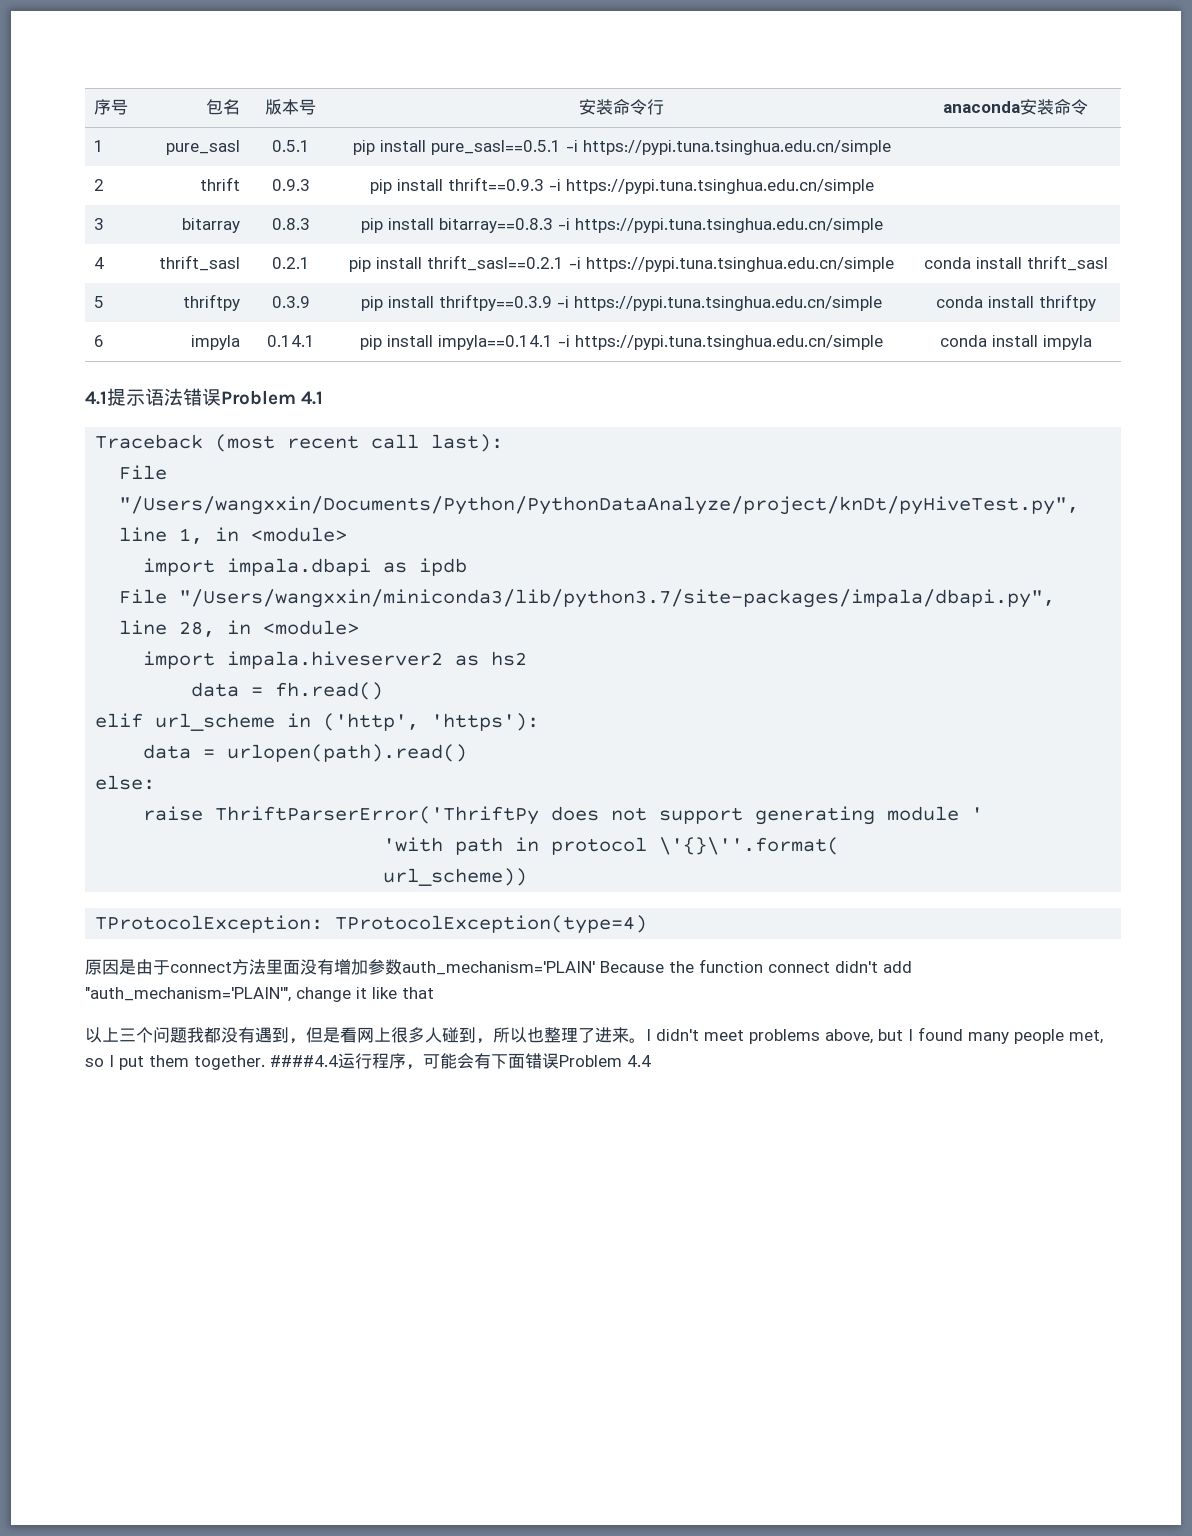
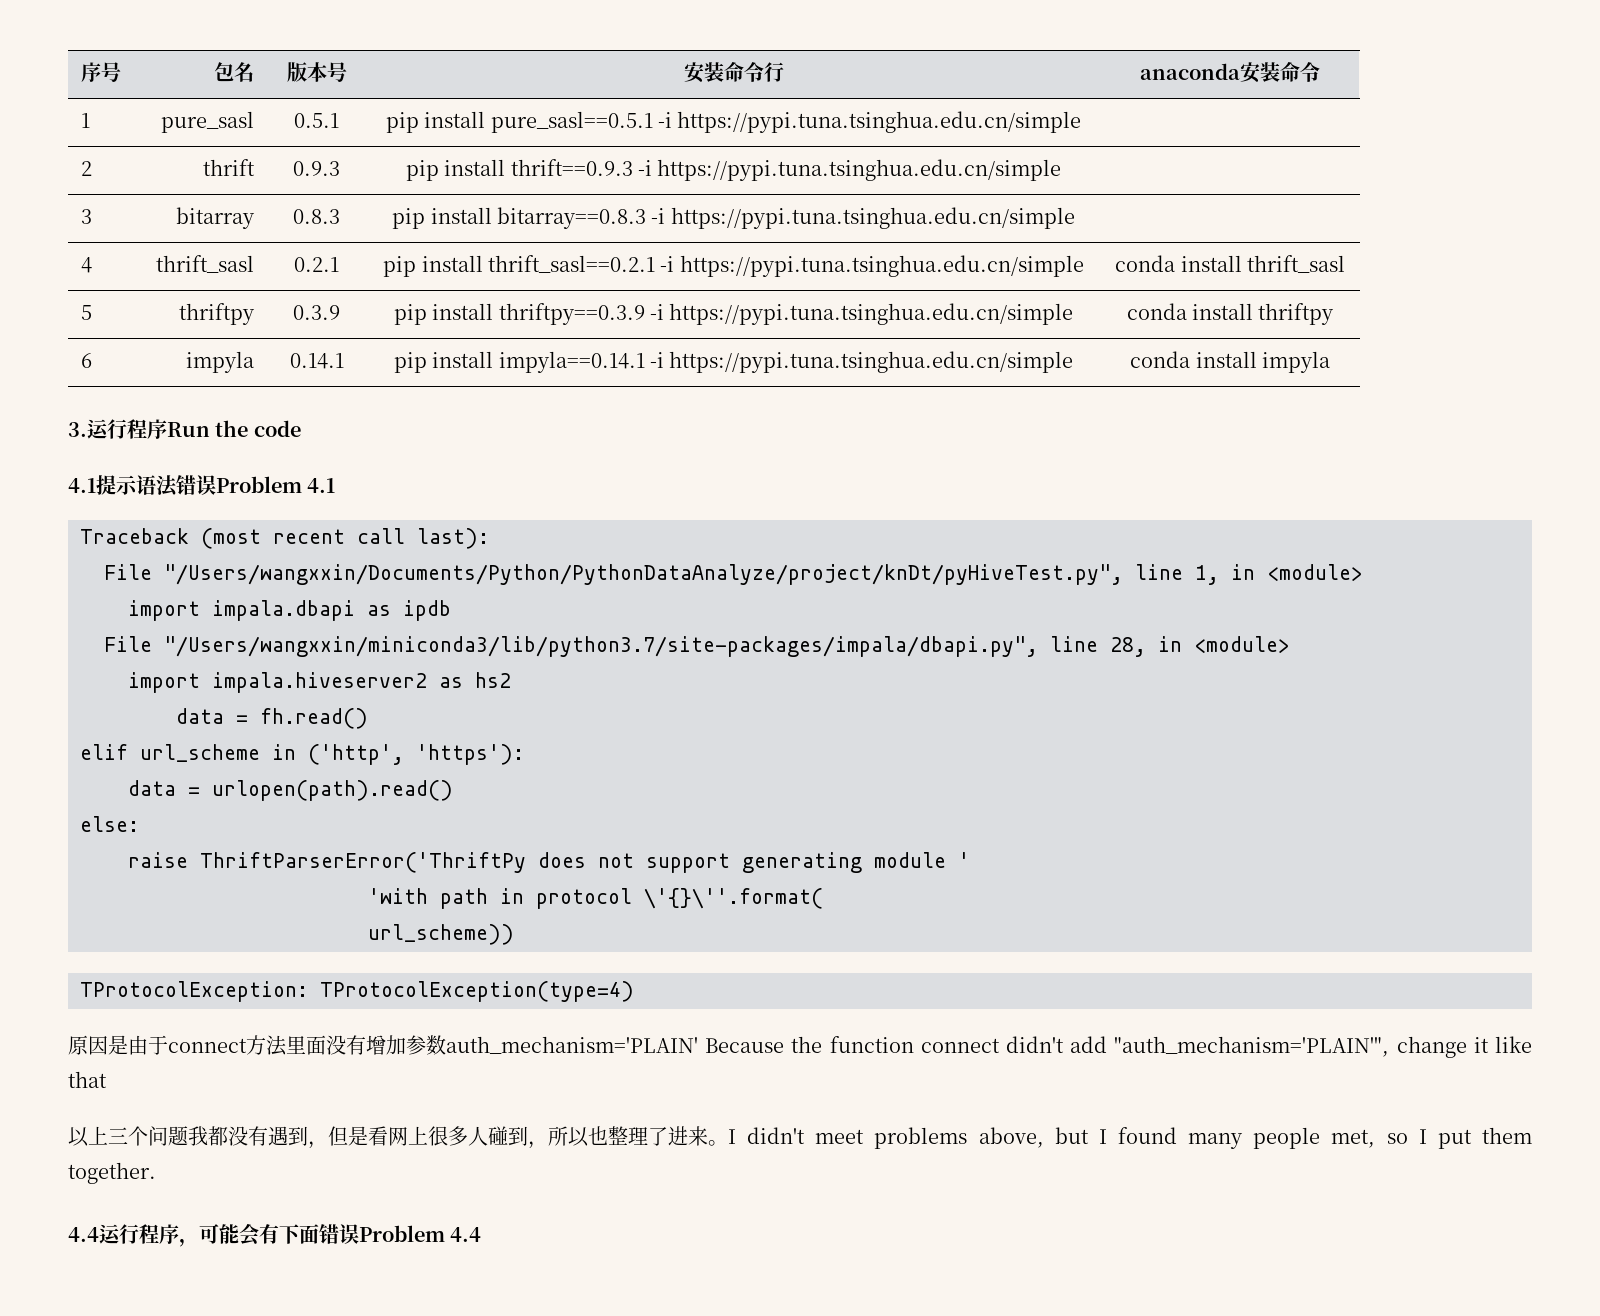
+ 3.运行程序Run the code
- I didn't meet problems above, but I found many people met, so I put them together. ####4.4运行程序，可能会有下面错误Problem 4.4
+ I didn't meet problems above, but I found many people met, so I put them together.
+ 4.4运行程序，可能会有下面错误Problem 4.4

